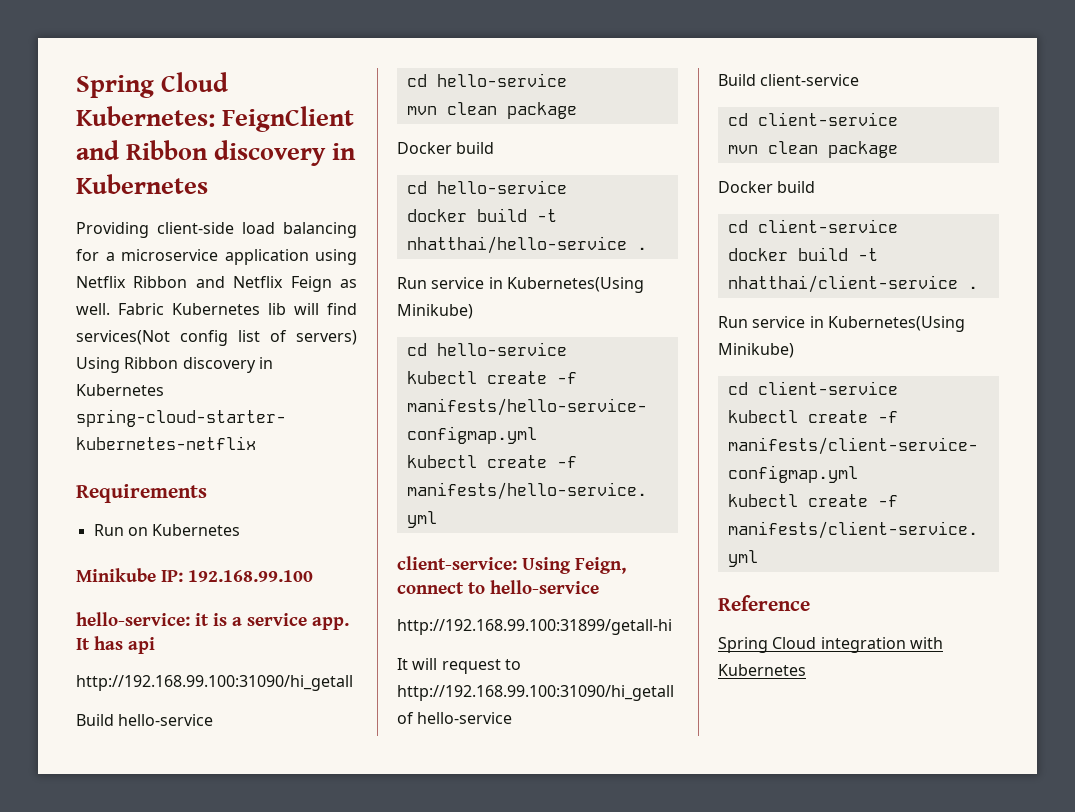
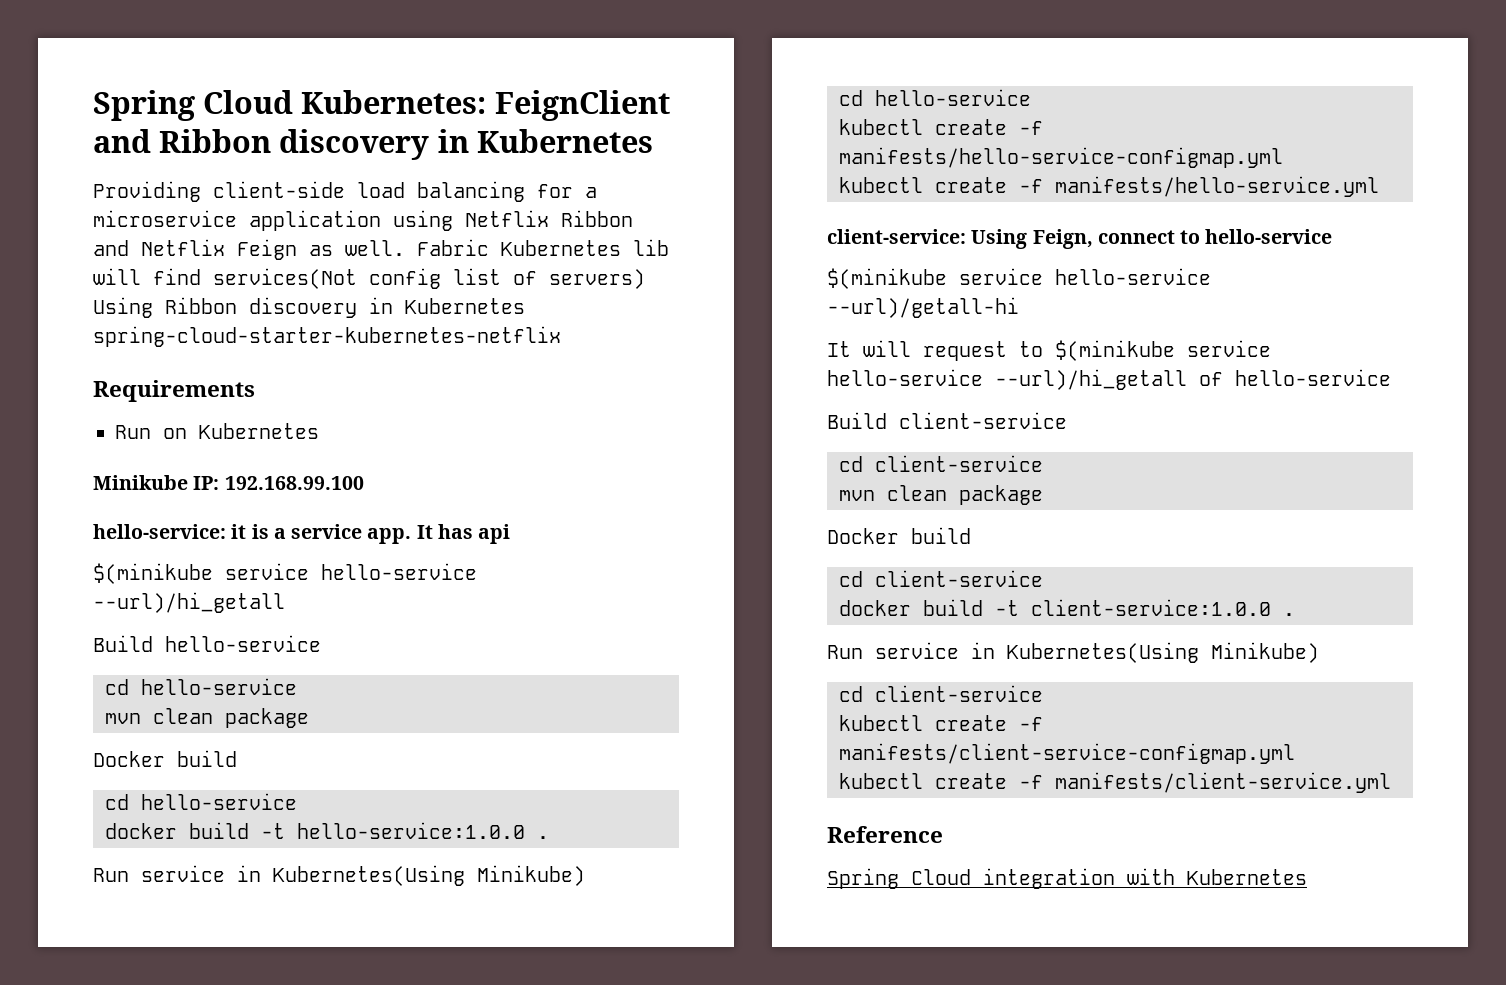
  It has api
- http://192.168.99.100:31090/hi_getall
+ $(minikube service hello-service --url)/hi_getall
- docker build -t nhatthai/hello-service .
+ docker build -t hello-service:1.0.0 .
- http://192.168.99.100:31899/getall-hi
+ $(minikube service hello-service --url)/getall-hi
- It will request to http://192.168.99.100:31090/hi_getall of hello-service
+ It will request to $(minikube service hello-service --url)/hi_getall of hello-service
- docker build -t nhatthai/client-service .
+ docker build -t client-service:1.0.0 .

